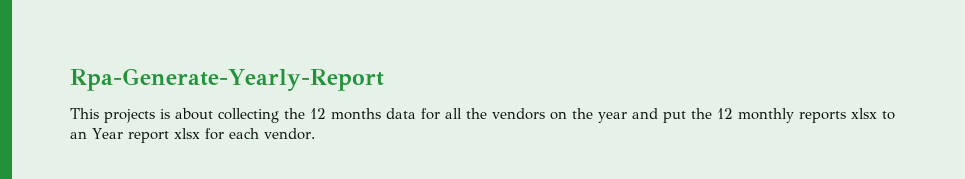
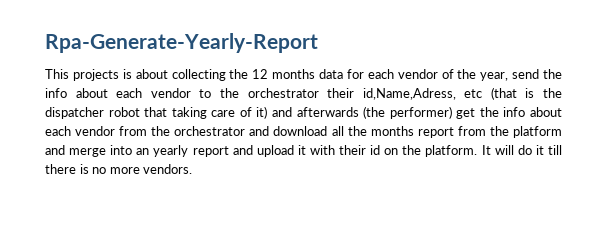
- This projects is about collecting the 12 months data for all the vendors on the year and put the 12 monthly reports xlsx to an Year report xlsx for each vendor.
+ This projects is about collecting the 12 months data for each vendor of the year, send the info about each vendor to the orchestrator their id,Name,Adress, etc (that is the dispatcher robot that taking care of it) and afterwards (the performer) get the info about each vendor from the orchestrator and download all the months report from the platform and merge into an yearly report and upload it with their id on the platform. It will do it till there is no more vendors.

